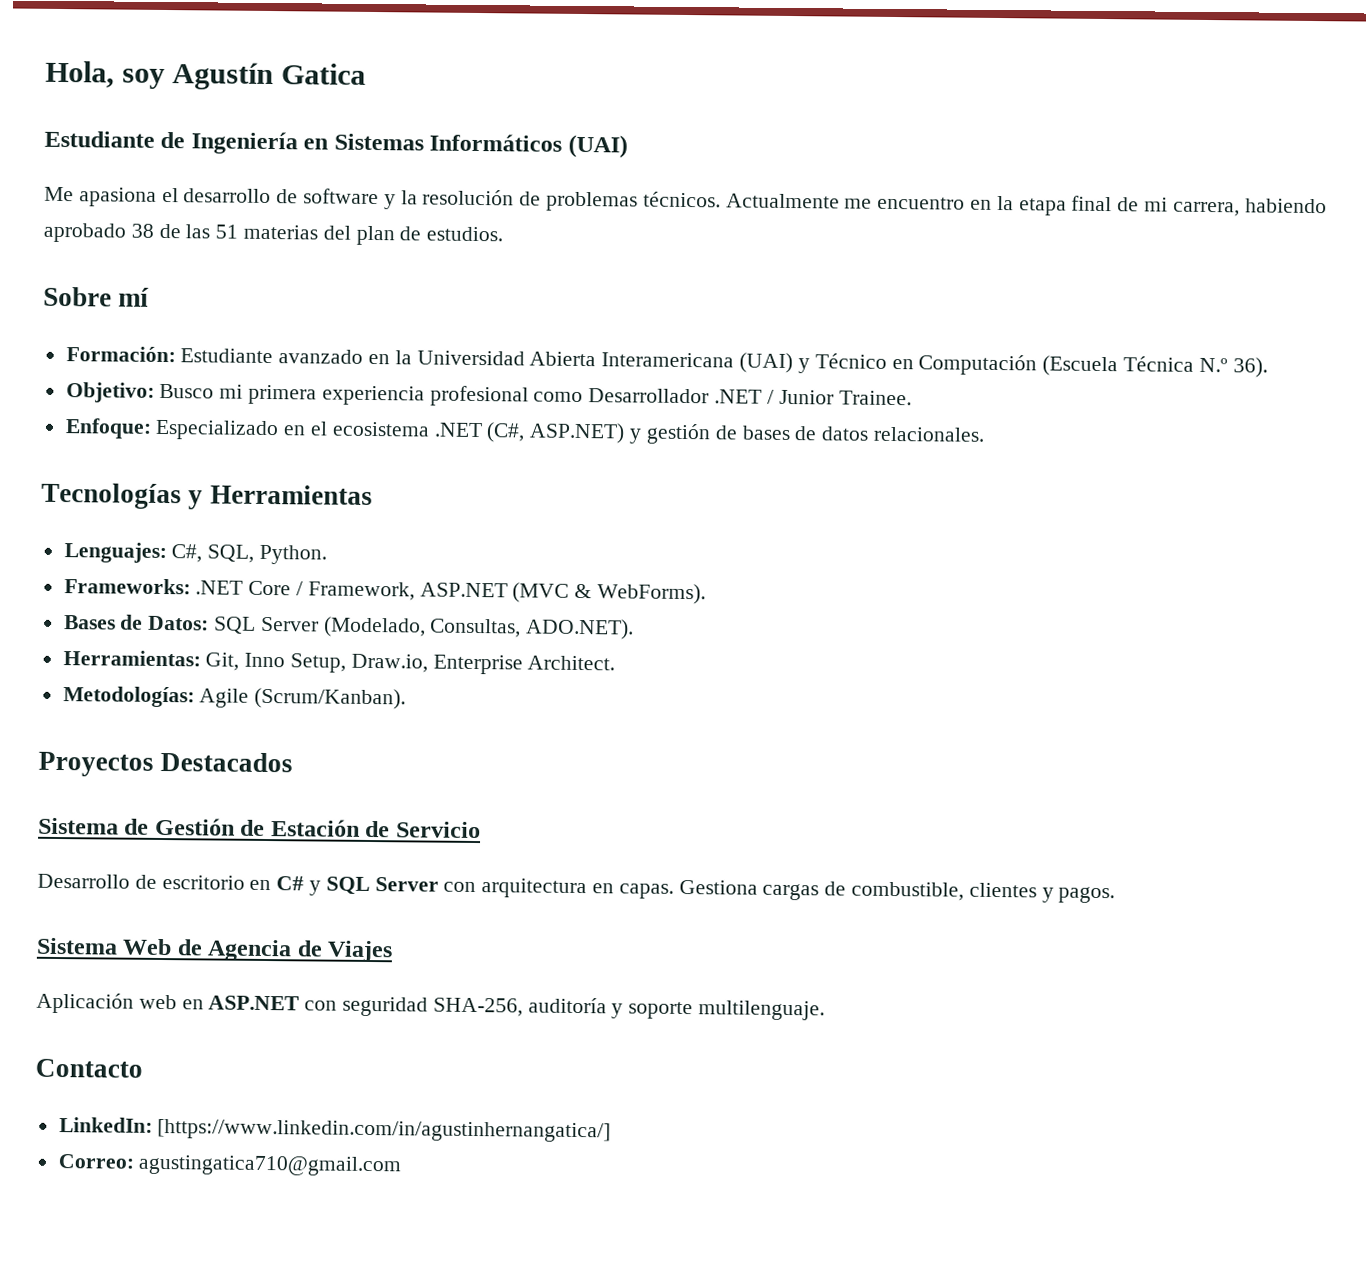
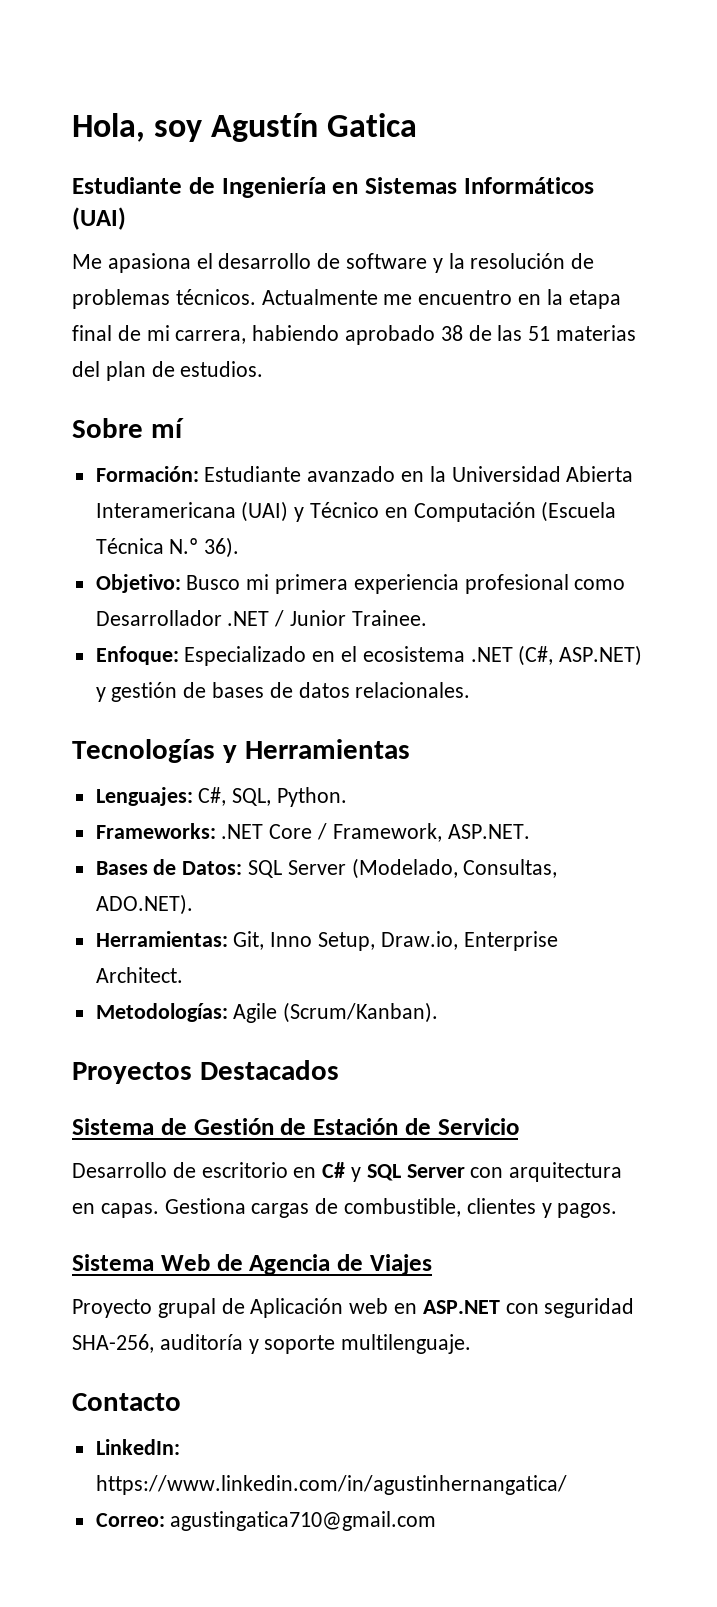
- Frameworks: .NET Core / Framework, ASP.NET (MVC & WebForms).
+ Frameworks: .NET Core / Framework, ASP.NET.
- Aplicación web en ASP.NET con seguridad SHA-256, auditoría y soporte multilenguaje.
+ Proyecto grupal de Aplicación web en ASP.NET con seguridad SHA-256, auditoría y soporte multilenguaje.
- LinkedIn: [https://www.linkedin.com/in/agustinhernangatica/]
+ LinkedIn: https://www.linkedin.com/in/agustinhernangatica/

